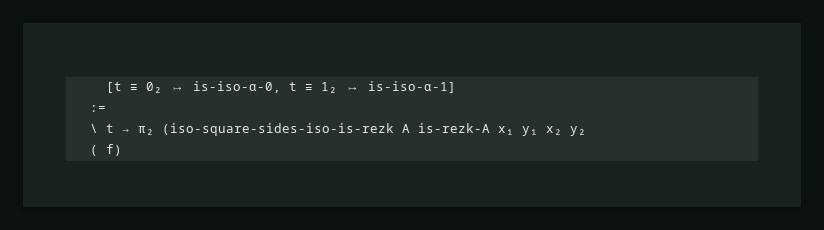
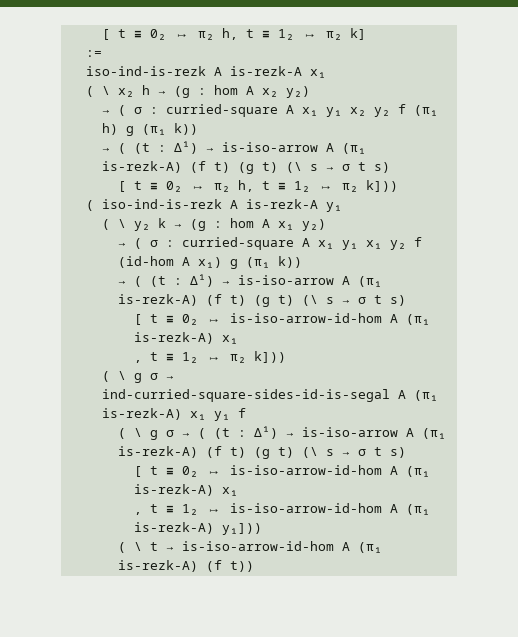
- [t ≡ 0₂ ↦ is-iso-α-0, t ≡ 1₂ ↦ is-iso-α-1]
+ [ t ≡ 0₂ ↦ π₂ h, t ≡ 1₂ ↦ π₂ k]
- \ t → π₂ (iso-square-sides-iso-is-rezk A is-rezk-A x₁ y₁ x₂ y₂
- ( f)
+ iso-ind-is-rezk A is-rezk-A x₁
+ ( \ x₂ h → (g : hom A x₂ y₂)
+ → ( σ : curried-square A x₁ y₁ x₂ y₂ f (π₁ h) g (π₁ k))
+ → ( (t : Δ¹) → is-iso-arrow A (π₁ is-rezk-A) (f t) (g t) (\ s → σ t s)
+ [ t ≡ 0₂ ↦ π₂ h, t ≡ 1₂ ↦ π₂ k]))
+ ( iso-ind-is-rezk A is-rezk-A y₁
+ ( \ y₂ k → (g : hom A x₁ y₂)
+ → ( σ : curried-square A x₁ y₁ x₁ y₂ f (id-hom A x₁) g (π₁ k))
+ → ( (t : Δ¹) → is-iso-arrow A (π₁ is-rezk-A) (f t) (g t) (\ s → σ t s)
+ [ t ≡ 0₂ ↦ is-iso-arrow-id-hom A (π₁ is-rezk-A) x₁
+ , t ≡ 1₂ ↦ π₂ k]))
+ ( \ g σ → ind-curried-square-sides-id-is-segal A (π₁ is-rezk-A) x₁ y₁ f
+ ( \ g σ → ( (t : Δ¹) → is-iso-arrow A (π₁ is-rezk-A) (f t) (g t) (\ s → σ t s)
+ [ t ≡ 0₂ ↦ is-iso-arrow-id-hom A (π₁ is-rezk-A) x₁
+ , t ≡ 1₂ ↦ is-iso-arrow-id-hom A (π₁ is-rezk-A) y₁]))
+ ( \ t → is-iso-arrow-id-hom A (π₁ is-rezk-A) (f t))

